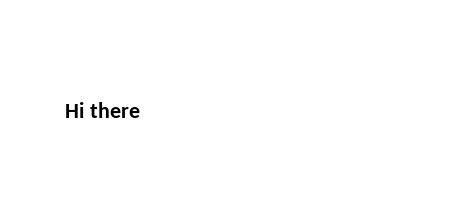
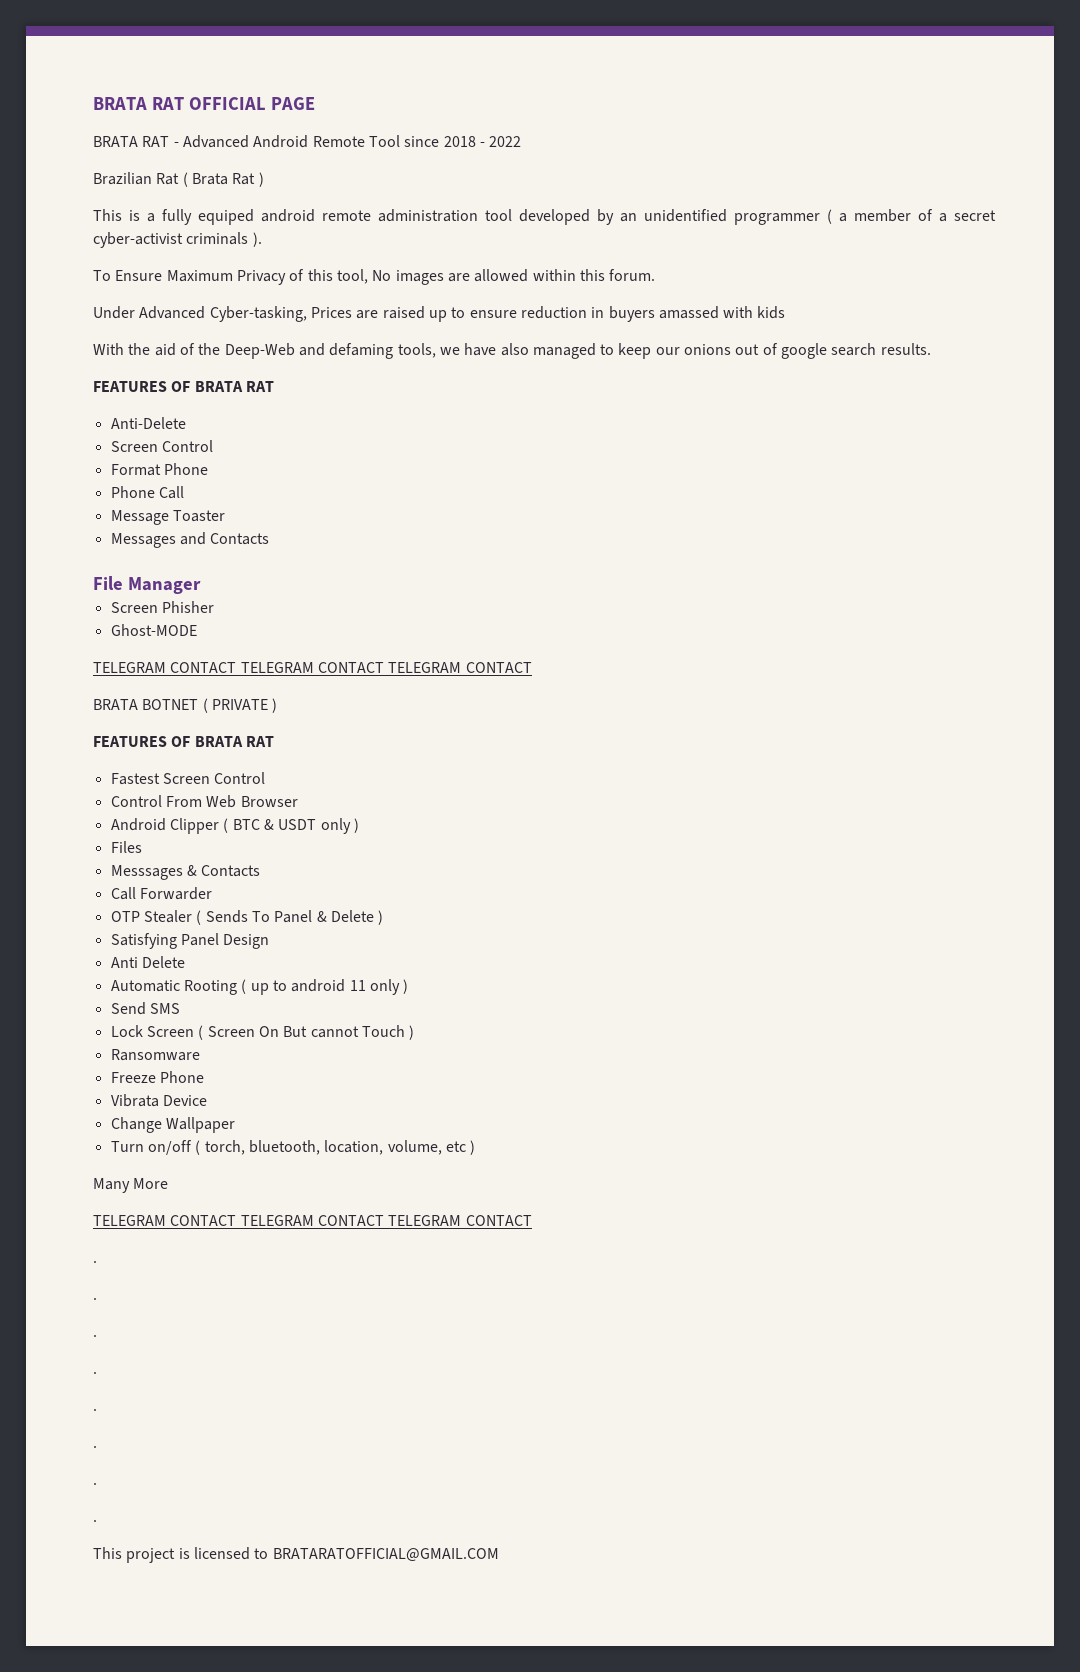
- Hi there
+ BRATA RAT OFFICIAL PAGE
+ BRATA RAT - Advanced Android Remote Tool since 2018 - 2022
+ Brazilian Rat ( Brata Rat )
+ This is a fully equiped android remote administration tool developed by an unidentified programmer ( a member of a secret cyber-activist criminals ).
+ To Ensure Maximum Privacy of this tool, No images are allowed within this forum.
+ Under Advanced Cyber-tasking, Prices are raised up to ensure reduction in buyers amassed with kids
+ With the aid of the Deep-Web and defaming tools, we have also managed to keep our onions out of google search results.
+ FEATURES OF BRATA RAT
+ Anti-Delete
+ Screen Control
+ Format Phone
+ Phone Call
+ Message Toaster
+ Messages and Contacts
+ File Manager
+ Screen Phisher
+ Ghost-MODE
+ TELEGRAM CONTACT TELEGRAM CONTACT TELEGRAM CONTACT
+ BRATA BOTNET ( PRIVATE )
+ FEATURES OF BRATA RAT
+ Fastest Screen Control
+ Control From Web Browser
+ Android Clipper ( BTC & USDT only )
+ Files
+ Messsages & Contacts
+ Call Forwarder
+ OTP Stealer ( Sends To Panel & Delete )
+ Satisfying Panel Design
+ Anti Delete
+ Automatic Rooting ( up to android 11 only )
+ Send SMS
+ Lock Screen ( Screen On But cannot Touch )
+ Ransomware
+ Freeze Phone
+ Vibrata Device
+ Change Wallpaper
+ Turn on/off ( torch, bluetooth, location, volume, etc )
+ Many More
+ TELEGRAM CONTACT TELEGRAM CONTACT TELEGRAM CONTACT
+ .
+ .
+ .
+ .
+ .
+ .
+ .
+ .
+ This project is licensed to BRATARATOFFICIAL@GMAIL.COM

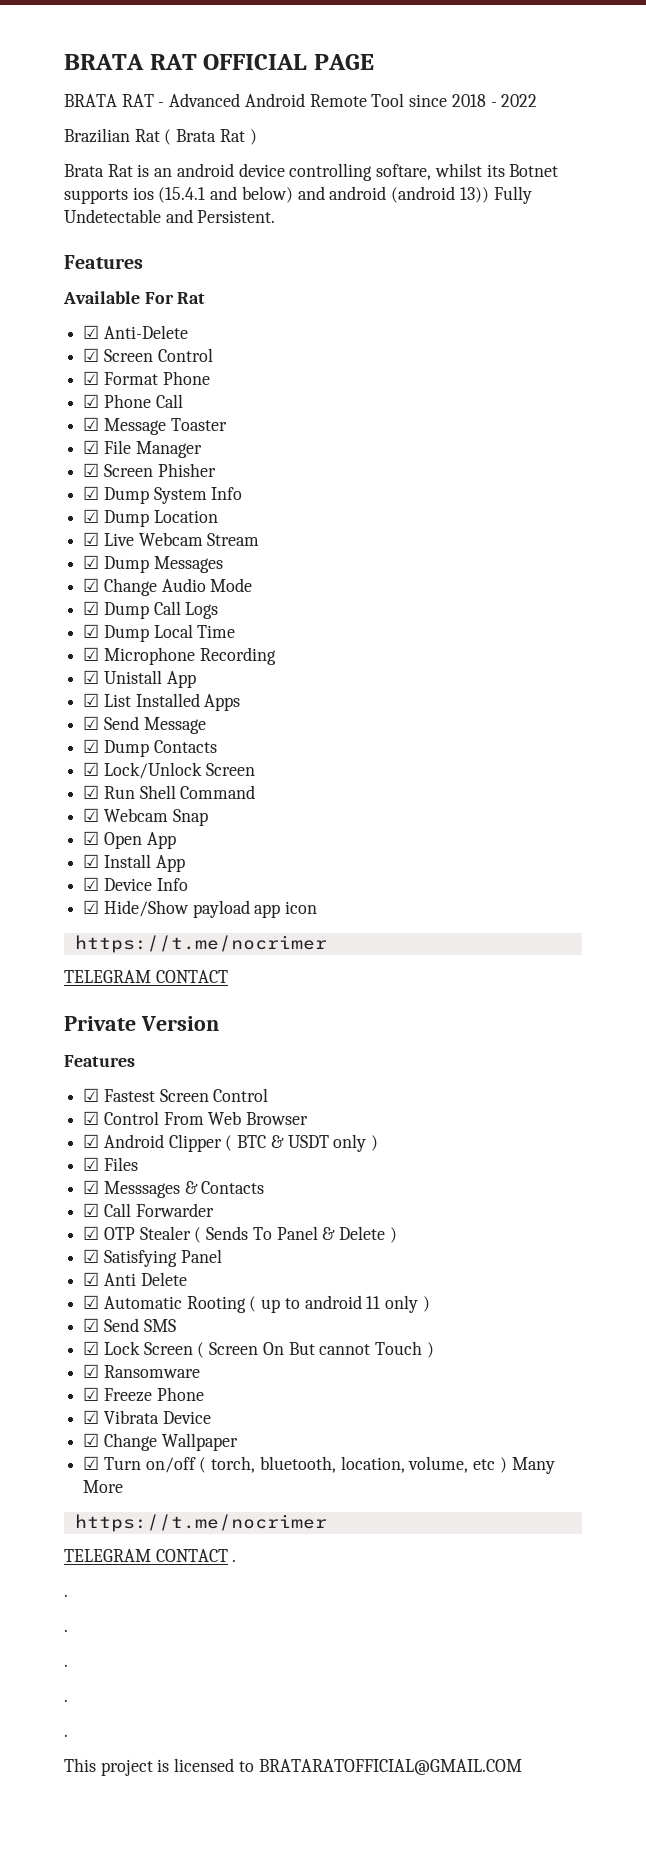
- This is a fully equiped android remote administration tool developed by an unidentified programmer ( a member of a secret cyber-activist criminals ).
- To Ensure Maximum Privacy of this tool, No images are allowed within this forum.
- Under Advanced Cyber-tasking, Prices are raised up to ensure reduction in buyers amassed with kids
- With the aid of the Deep-Web and defaming tools, we have also managed to keep our onions out of google search results.
- FEATURES OF BRATA RAT
- Anti-Delete
- Screen Control
- Format Phone
+ Brata Rat is an android device controlling softare, whilst its Botnet supports ios (15.4.1 and below) and android (android 13)) Fully Undetectable and Persistent.
+ Features
+ Available For Rat
+ ☑ Anti-Delete
+ ☑ Screen Control
+ ☑ Format Phone
- Phone Call
+ ☑ Phone Call
- Message Toaster
+ ☑ Message Toaster
- Messages and Contacts
- File Manager
+ ☑ File Manager
- Screen Phisher
+ ☑ Screen Phisher
- Ghost-MODE
- TELEGRAM CONTACT TELEGRAM CONTACT TELEGRAM CONTACT
- BRATA BOTNET ( PRIVATE )
- FEATURES OF BRATA RAT
- Fastest Screen Control
+ ☑ Dump System Info
+ ☑ Dump Location
+ ☑ Live Webcam Stream
+ ☑ Dump Messages
+ ☑ Change Audio Mode
+ ☑ Dump Call Logs
+ ☑ Dump Local Time
+ ☑ Microphone Recording
+ ☑ Unistall App
+ ☑ List Installed Apps
+ ☑ Send Message
+ ☑ Dump Contacts
+ ☑ Lock/Unlock Screen
+ ☑ Run Shell Command
+ ☑ Webcam Snap
+ ☑ Open App
+ ☑ Install App
+ ☑ Device Info
+ ☑ Hide/Show payload app icon
+ https://t.me/nocrimer
+ TELEGRAM CONTACT
+ Private Version
+ Features
+ ☑ Fastest Screen Control
- Control From Web Browser
+ ☑ Control From Web Browser
- Android Clipper ( BTC & USDT only )
+ ☑ Android Clipper ( BTC & USDT only )
- Files
+ ☑ Files
- Messsages & Contacts
+ ☑ Messsages & Contacts
- Call Forwarder
+ ☑ Call Forwarder
- OTP Stealer ( Sends To Panel & Delete )
+ ☑ OTP Stealer ( Sends To Panel & Delete )
- Satisfying Panel Design
- Anti Delete
+ ☑ Satisfying Panel
+ ☑ Anti Delete
- Automatic Rooting ( up to android 11 only )
+ ☑ Automatic Rooting ( up to android 11 only )
- Send SMS
+ ☑ Send SMS
- Lock Screen ( Screen On But cannot Touch )
+ ☑ Lock Screen ( Screen On But cannot Touch )
- Ransomware
+ ☑ Ransomware
- Freeze Phone
+ ☑ Freeze Phone
- Vibrata Device
+ ☑ Vibrata Device
- Change Wallpaper
+ ☑ Change Wallpaper
- Turn on/off ( torch, bluetooth, location, volume, etc )
- Many More
- TELEGRAM CONTACT TELEGRAM CONTACT TELEGRAM CONTACT
- .
- .
- .
+ ☑ Turn on/off ( torch, bluetooth, location, volume, etc ) Many More
+ https://t.me/nocrimer
+ TELEGRAM CONTACT .

